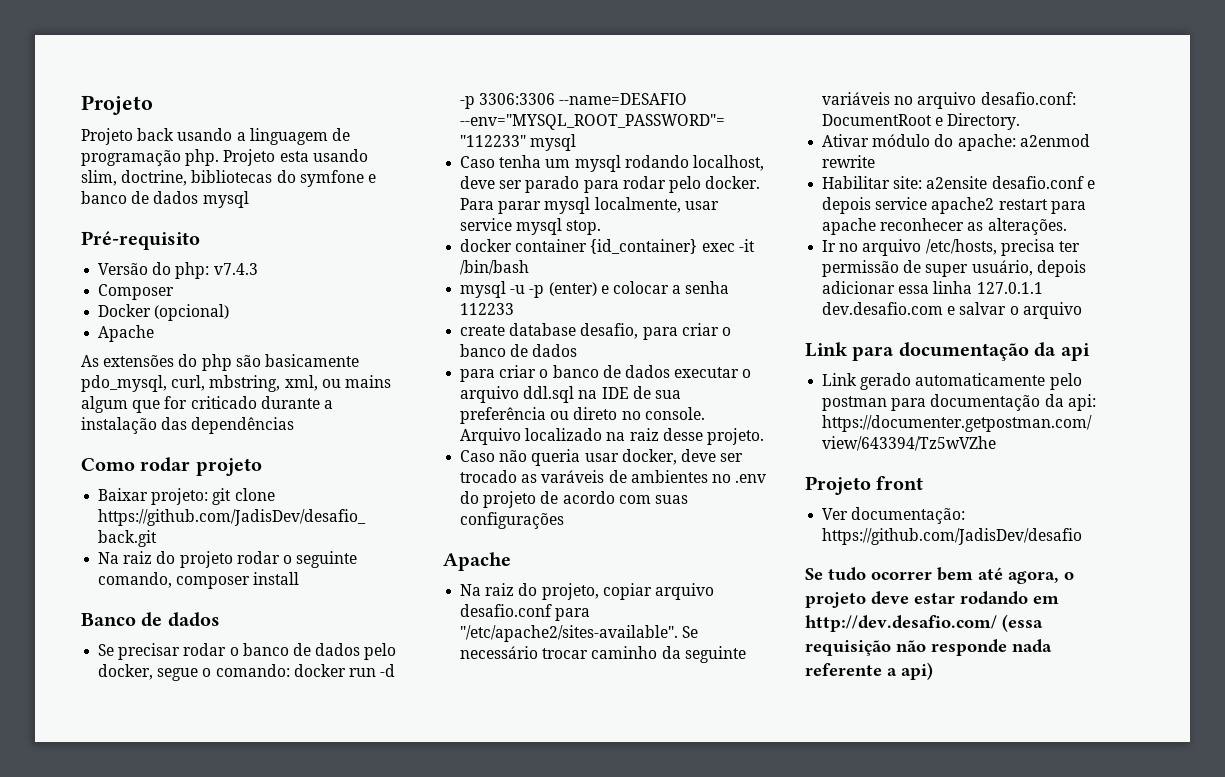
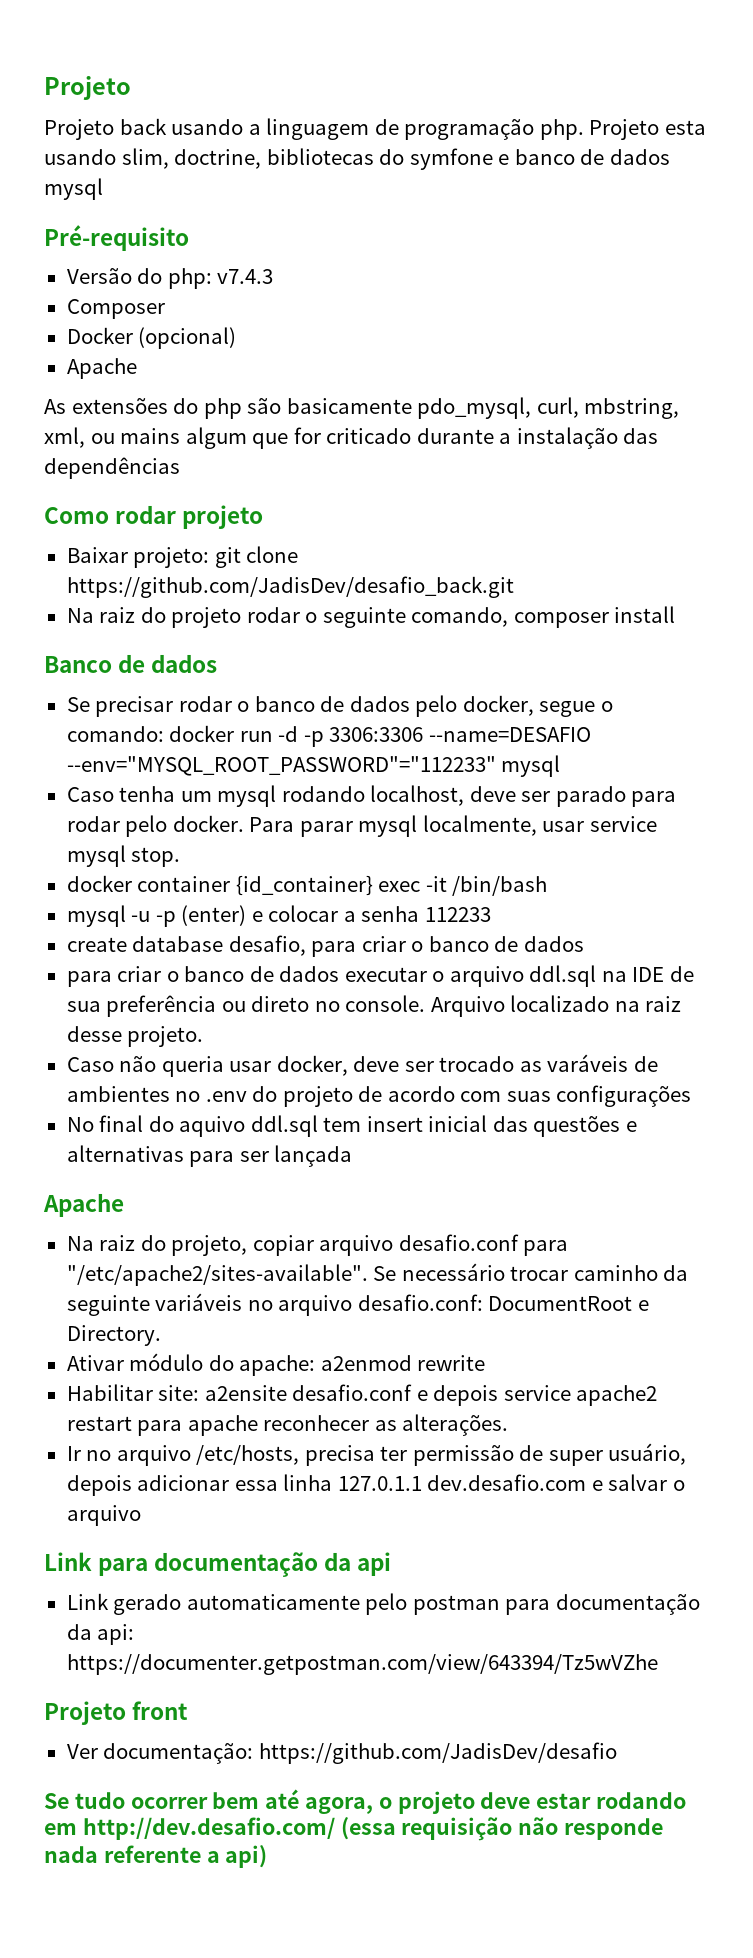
+ No final do aquivo ddl.sql tem insert inicial das questões e alternativas para ser lançada

